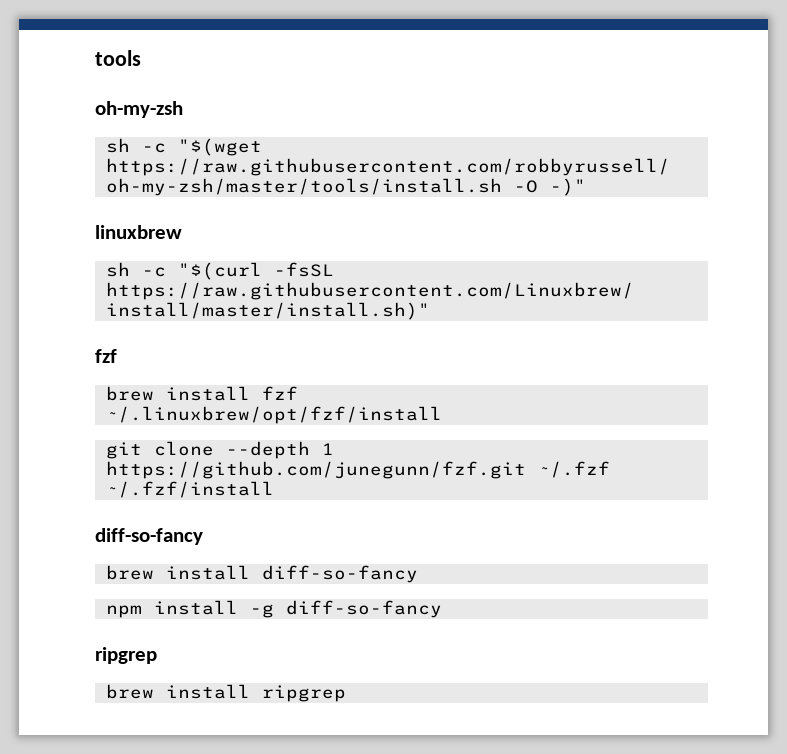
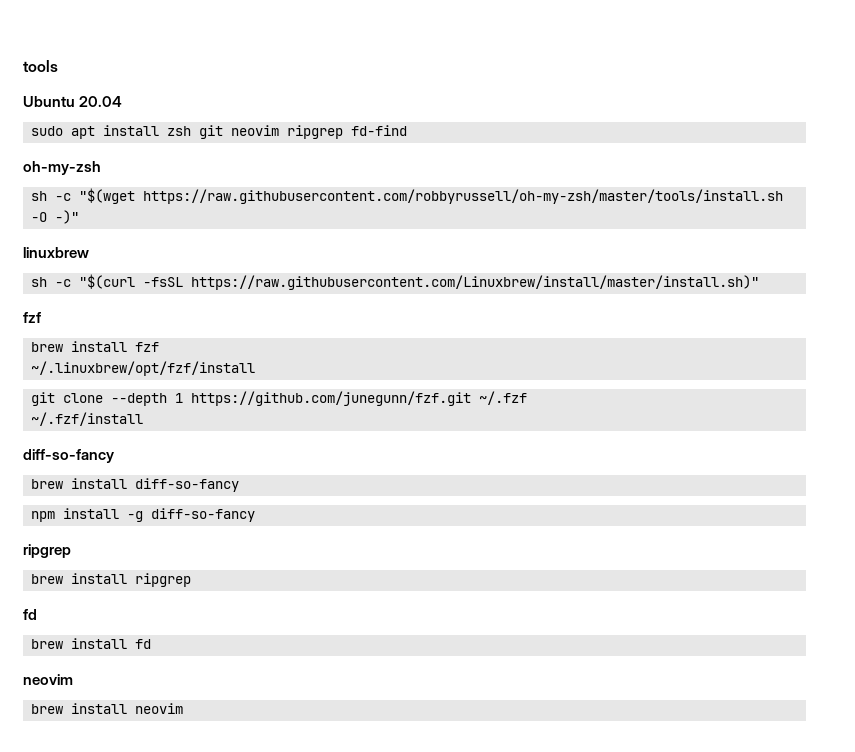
+ Ubuntu 20.04
+ sudo apt install zsh git neovim ripgrep fd-find
  brew install ripgrep
+ fd
+ brew install fd
+ neovim
+ brew install neovim

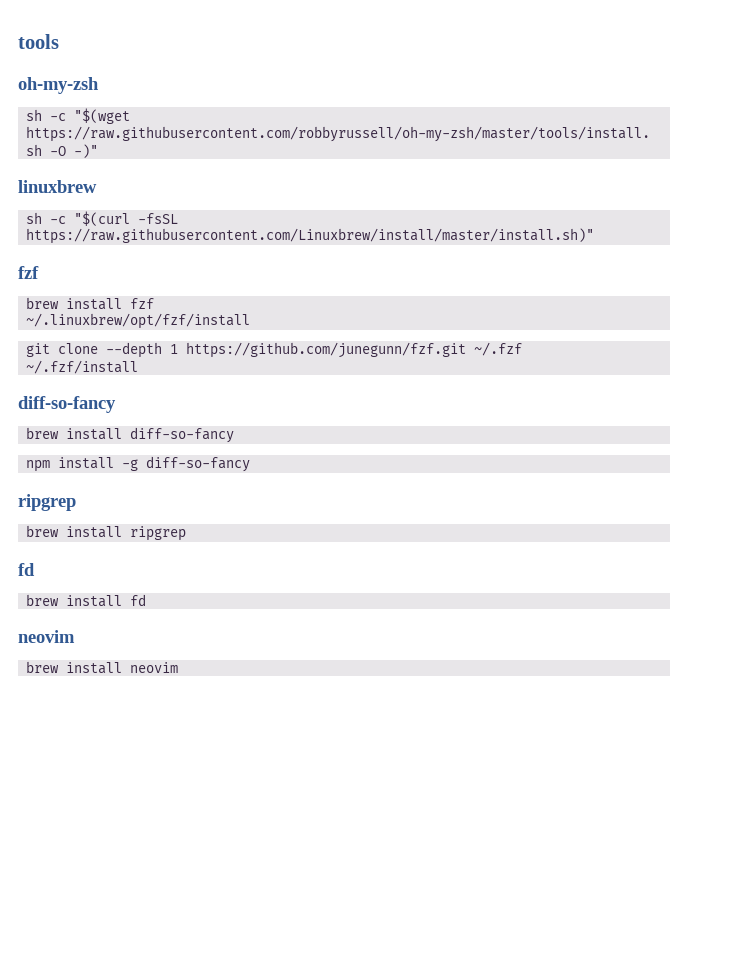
- Ubuntu 20.04
- sudo apt install zsh git neovim ripgrep fd-find

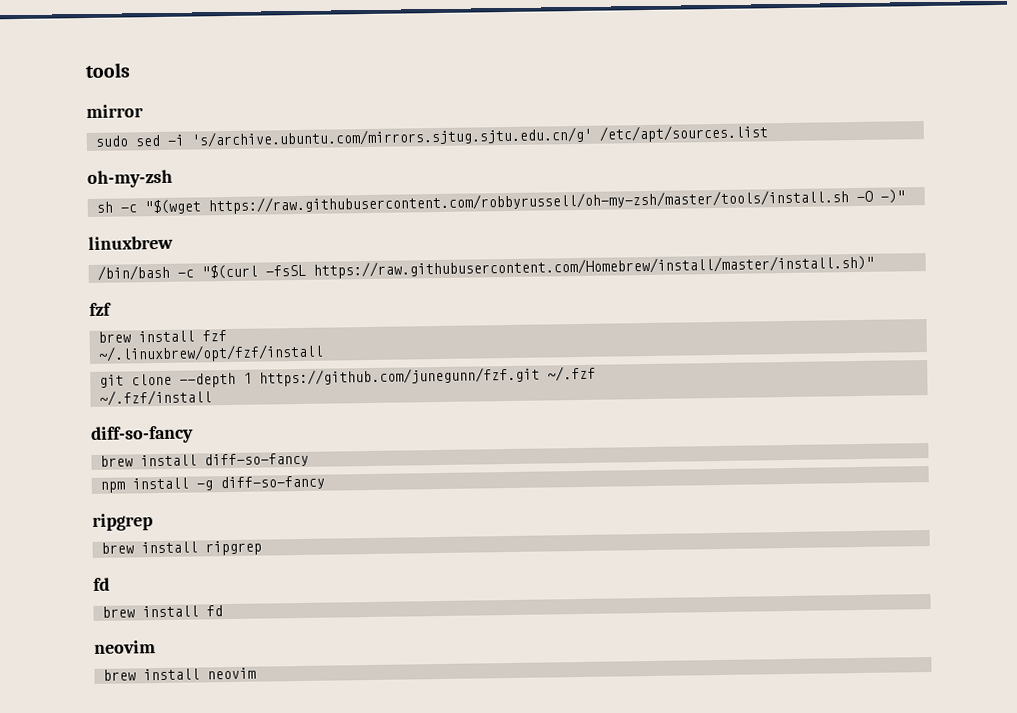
+ mirror
+ sudo sed -i 's/archive.ubuntu.com/mirrors.sjtug.sjtu.edu.cn/g' /etc/apt/sources.list
- sh -c "$(curl -fsSL https://raw.githubusercontent.com/Linuxbrew/install/master/install.sh)"
+ /bin/bash -c "$(curl -fsSL https://raw.githubusercontent.com/Homebrew/install/master/install.sh)"

